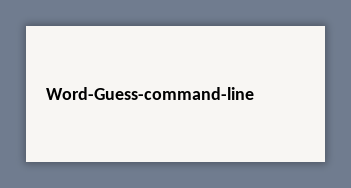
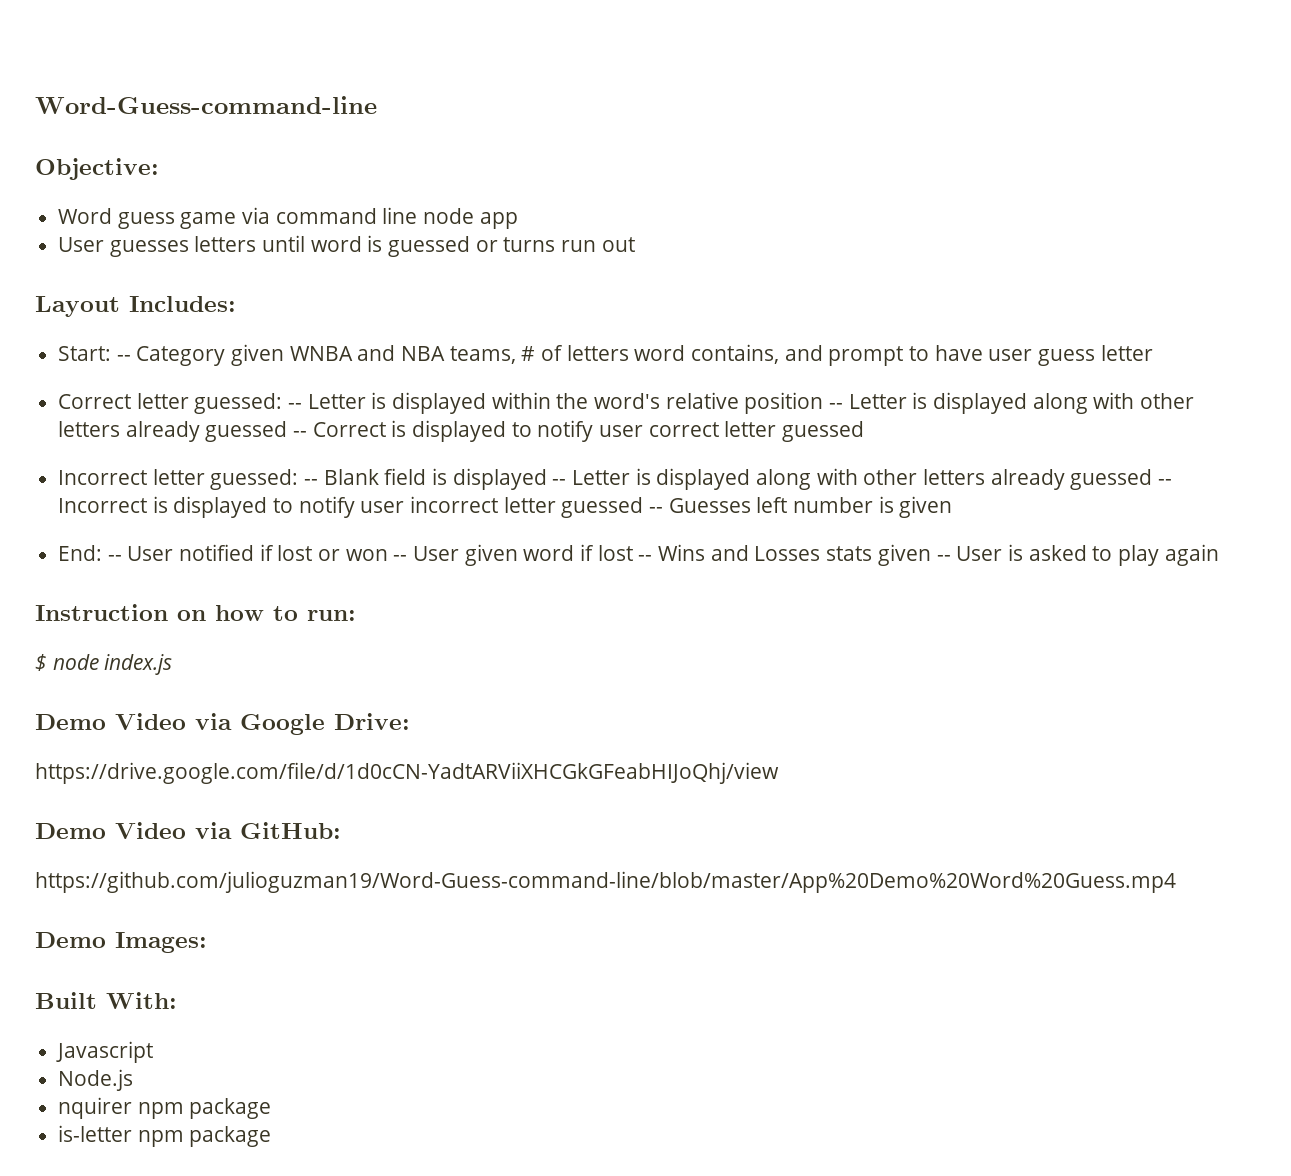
+ Objective:
+ Word guess game via command line node app
+ User guesses letters until word is guessed or turns run out
+ Layout Includes:
+ Start: -- Category given WNBA and NBA teams, # of letters word contains, and prompt to have user guess letter
+ Correct letter guessed: -- Letter is displayed within the word's relative position -- Letter is displayed along with other letters already guessed -- Correct is displayed to notify user correct letter guessed
+ Incorrect letter guessed: -- Blank field is displayed -- Letter is displayed along with other letters already guessed -- Incorrect is displayed to notify user incorrect letter guessed -- Guesses left number is given
+ End: -- User notified if lost or won -- User given word if lost -- Wins and Losses stats given -- User is asked to play again
+ Instruction on how to run:
+ $ node index.js
+ Demo Video via Google Drive:
+ https://drive.google.com/file/d/1d0cCN-YadtARViiXHCGkGFeabHIJoQhj/view
+ Demo Video via GitHub:
+ https://github.com/julioguzman19/Word-Guess-command-line/blob/master/App%20Demo%20Word%20Guess.mp4
+ Demo Images:
+ Built With:
+ Javascript
+ Node.js
+ nquirer npm package
+ is-letter npm package

